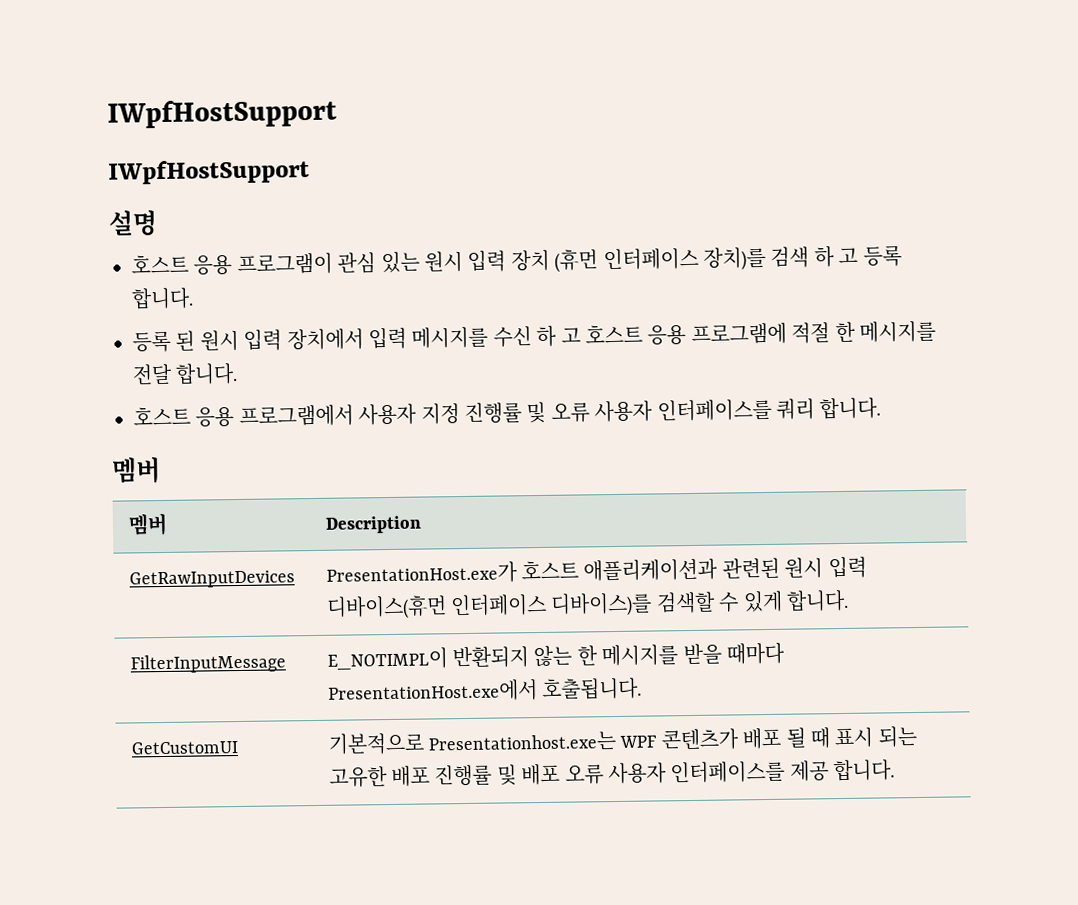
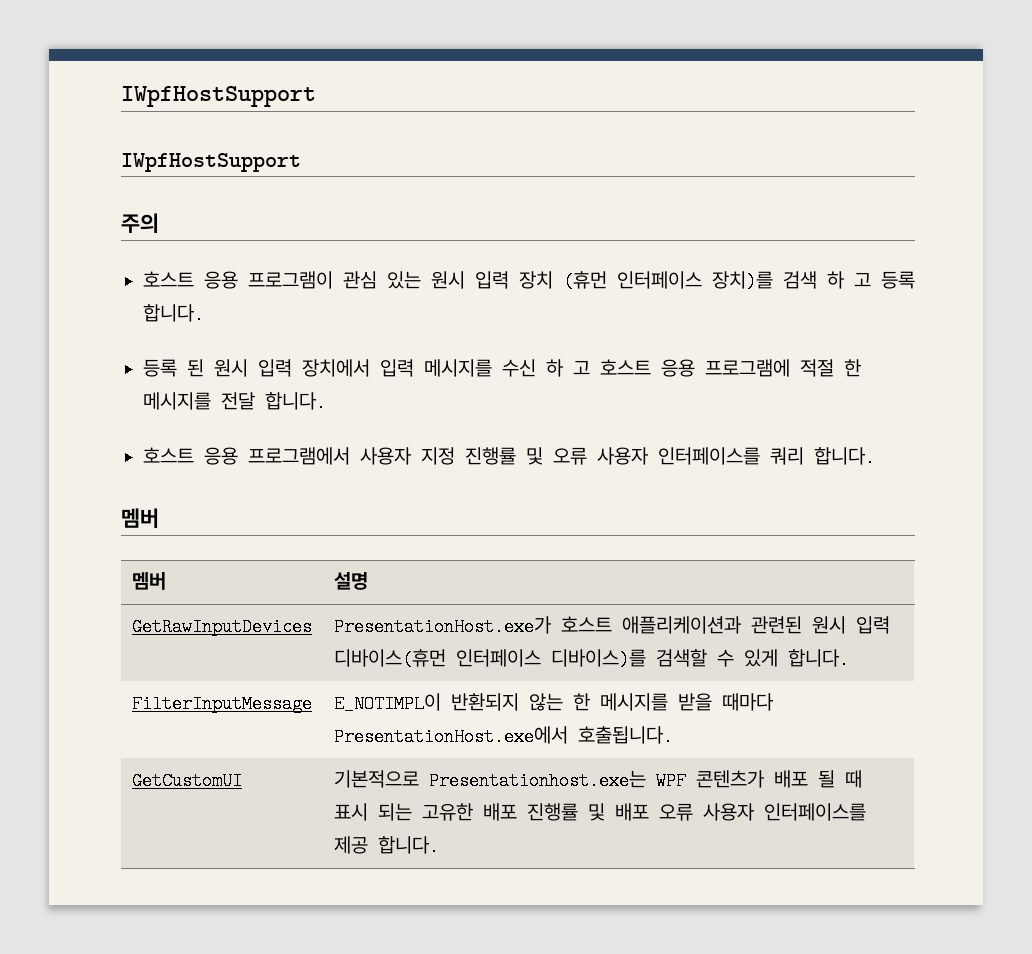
- 설명
+ 주의
- 멤버 | Description
+ 멤버 | 설명

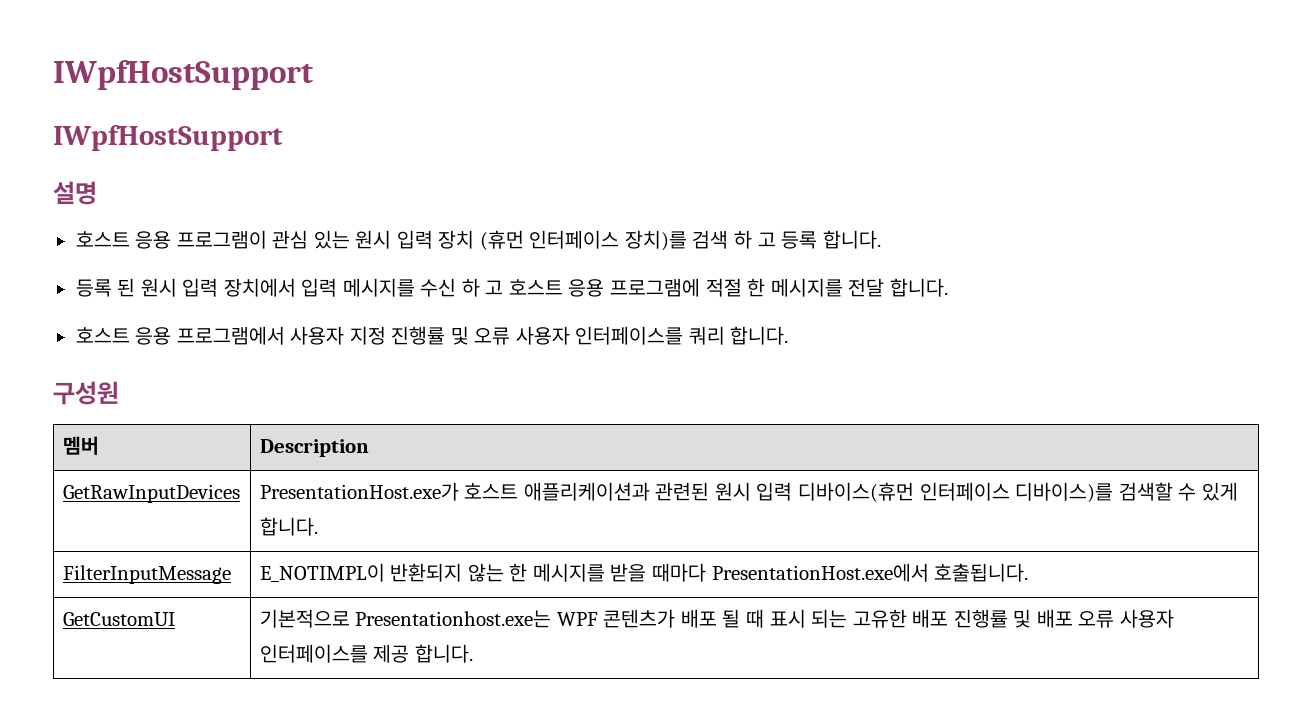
- 주의
+ 설명
  호스트 응용 프로그램에서 사용자 지정 진행률 및 오류 사용자 인터페이스를 쿼리 합니다.
- 멤버
+ 구성원
- 멤버 | 설명
+ 멤버 | Description

